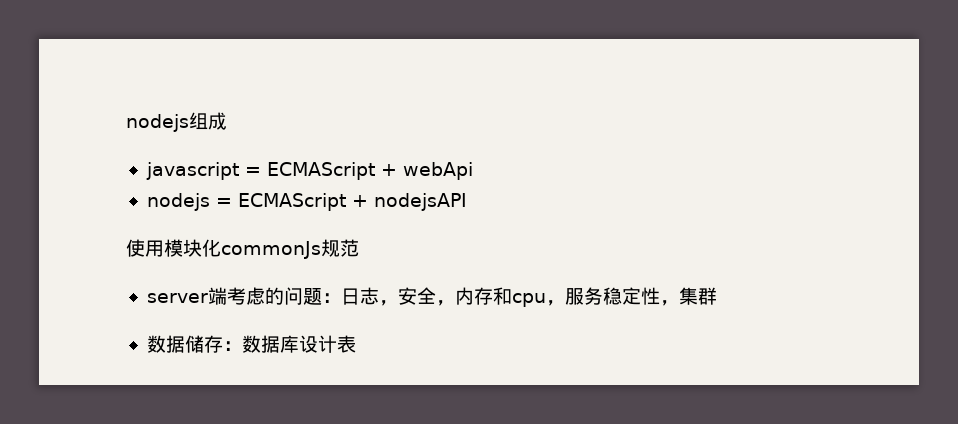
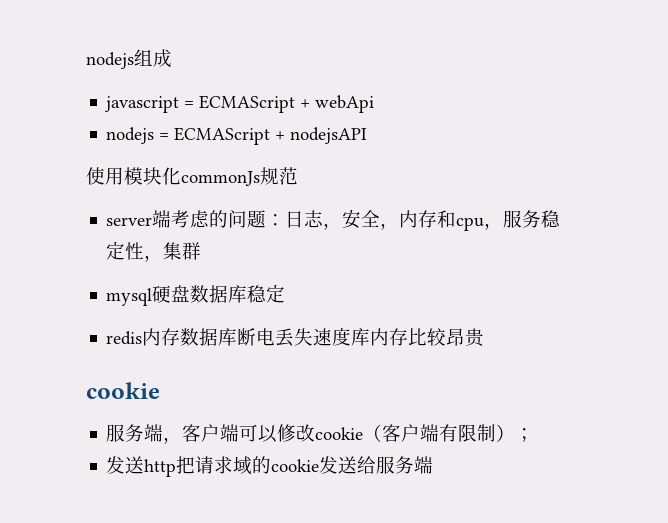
- 数据储存：数据库设计表
+ mysql硬盘数据库稳定
+ redis内存数据库断电丢失速度库内存比较昂贵
+ cookie
+ 服务端，客户端可以修改cookie（客户端有限制）；
+ 发送http把请求域的cookie发送给服务端

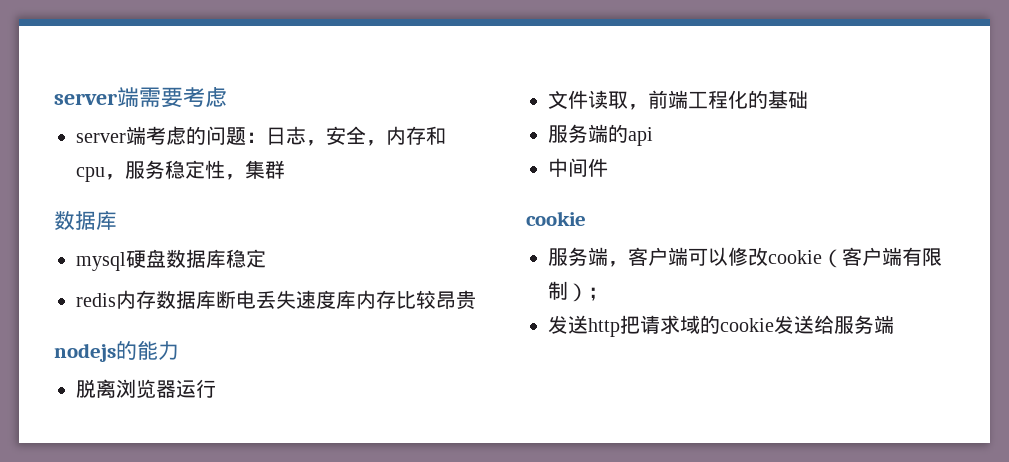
- nodejs组成
- javascript = ECMAScript + webApi
- nodejs = ECMAScript + nodejsAPI
- 使用模块化commonJs规范
+ server端需要考虑
  server端考虑的问题：日志，安全，内存和cpu，服务稳定性，集群
+ 数据库
+ nodejs的能力
+ 脱离浏览器运行
+ 文件读取，前端工程化的基础
+ 服务端的api
+ 中间件

